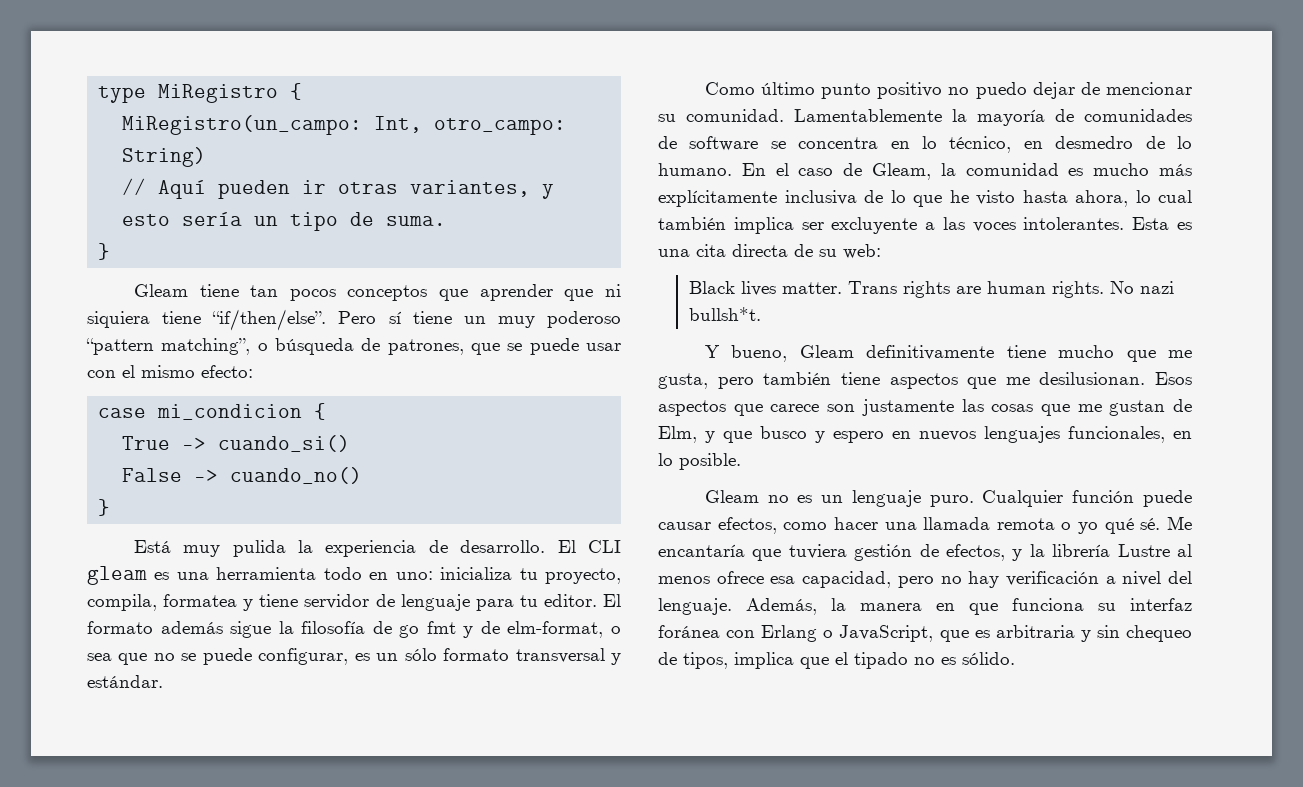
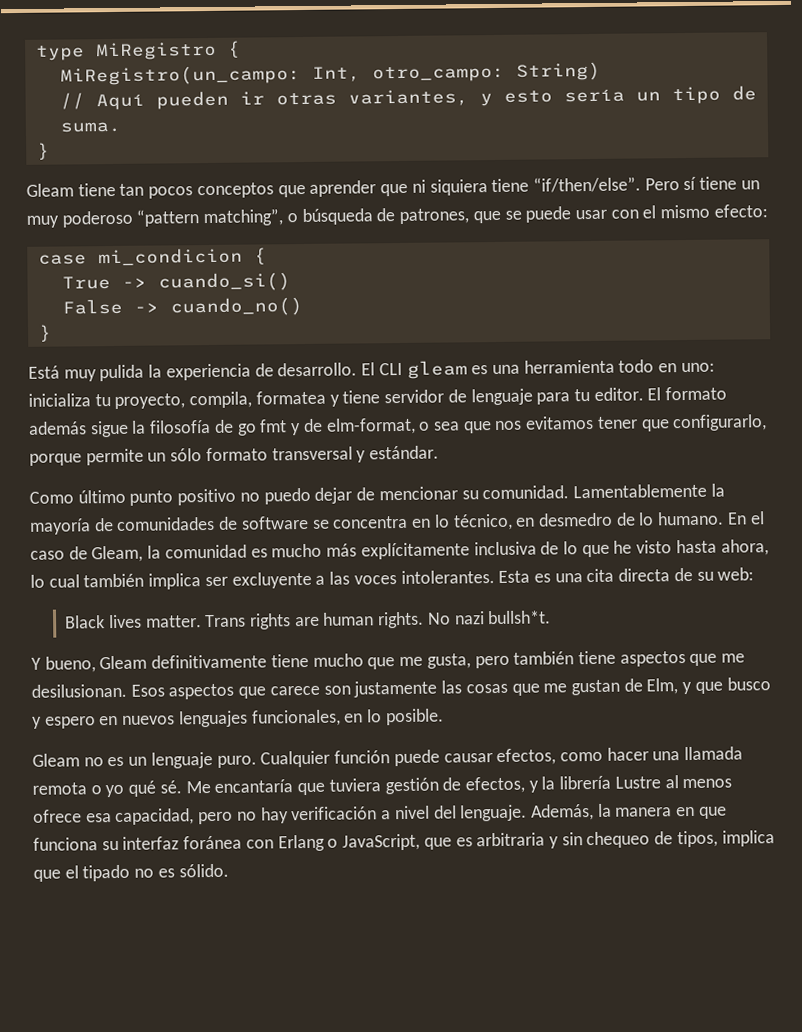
- El formato además sigue la filosofía de go fmt y de elm-format, o sea que no se puede configurar, es un sólo formato transversal y estándar.
+ El formato además sigue la filosofía de go fmt y de elm-format, o sea que nos evitamos tener que configurarlo, porque permite un sólo formato transversal y estándar.

